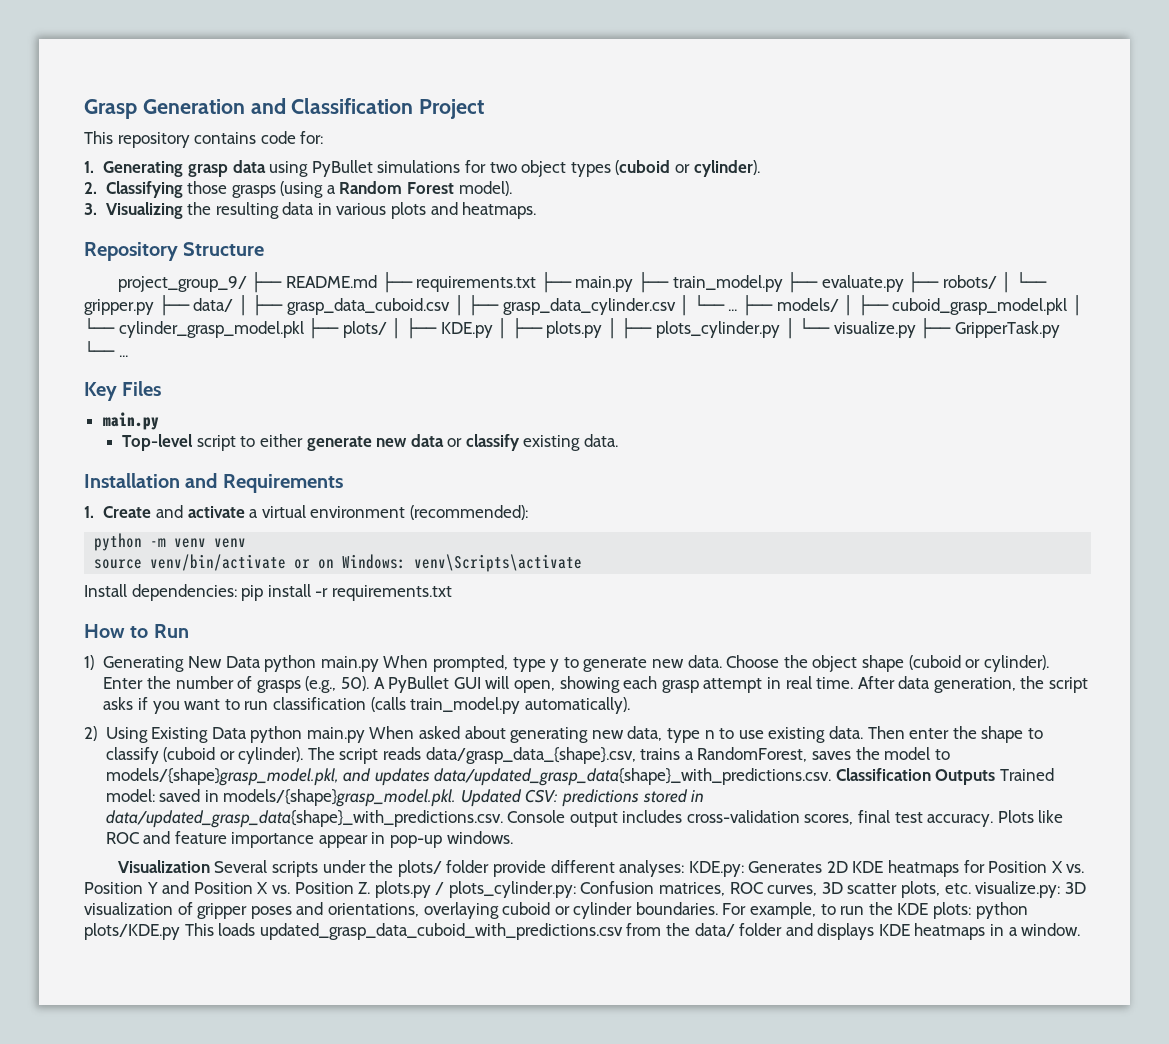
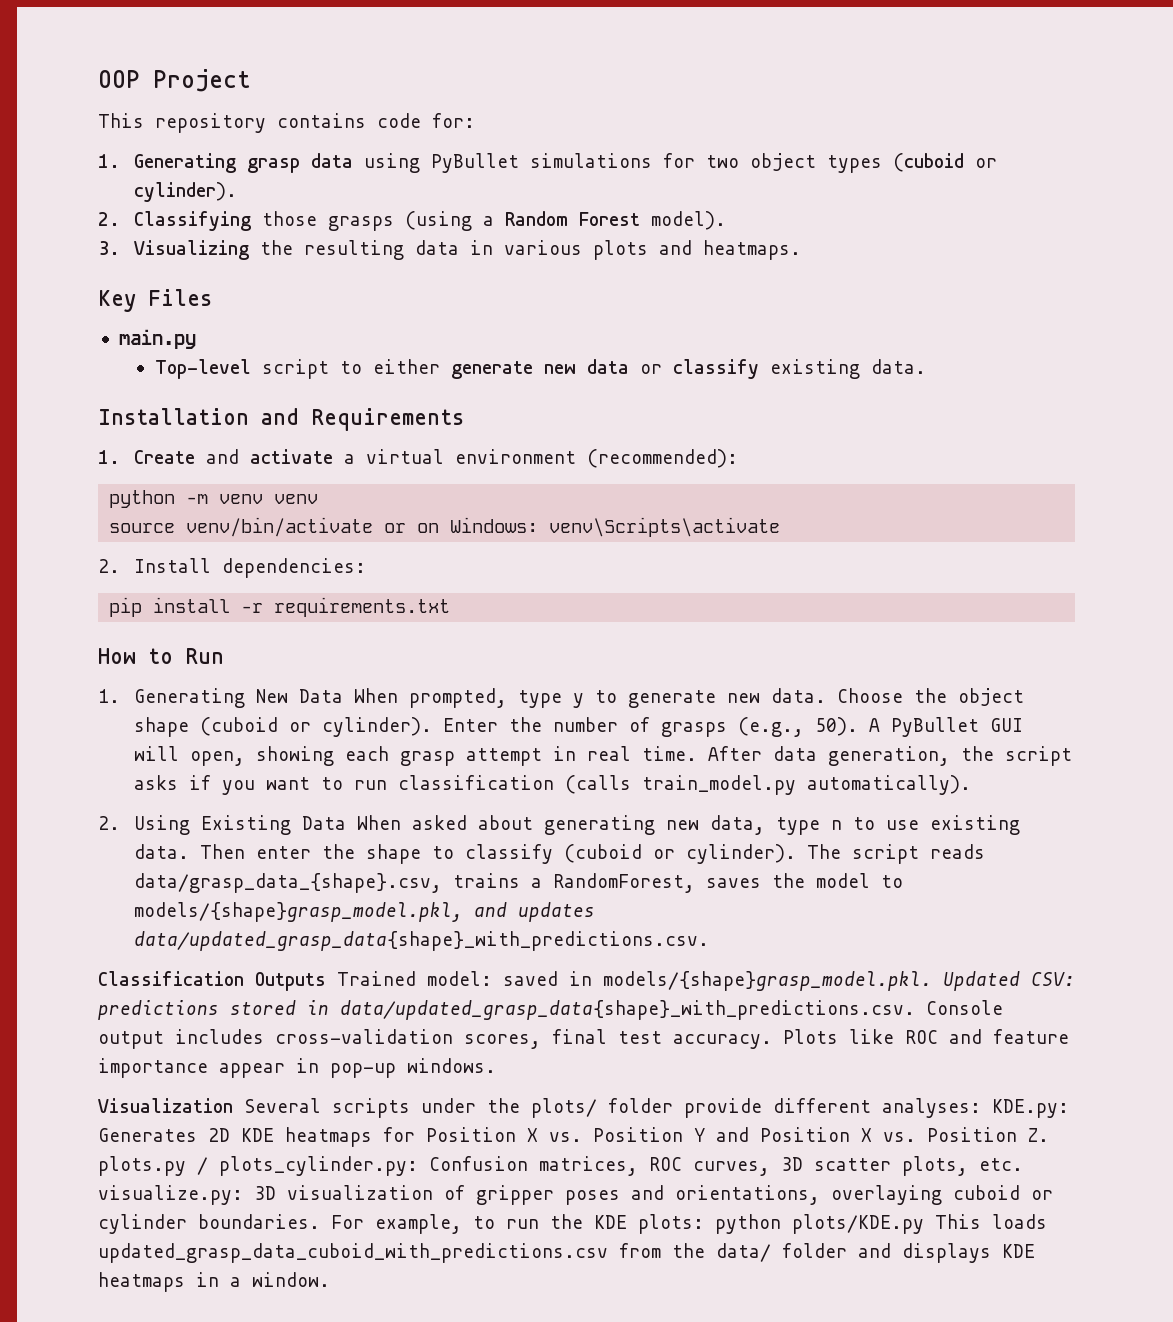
- Grasp Generation and Classification Project
+ OOP Project
- Repository Structure
- project_group_9/ ├── README.md ├── requirements.txt ├── main.py ├── train_model.py ├── evaluate.py ├── robots/ │ └── gripper.py ├── data/ │ ├── grasp_data_cuboid.csv │ ├── grasp_data_cylinder.csv │ └── ... ├── models/ │ ├── cuboid_grasp_model.pkl │ └── cylinder_grasp_model.pkl ├── plots/ │ ├── KDE.py │ ├── plots.py │ ├── plots_cylinder.py │ └── visualize.py ├── GripperTask.py └── ...
- Install dependencies: pip install -r requirements.txt
+ 2. Install dependencies:
+ pip install -r requirements.txt
- 1) Generating New Data python main.py When prompted, type y to generate new data.
+ 1. Generating New Data When prompted, type y to generate new data.
- 2) Using Existing Data python main.py When asked about generating new data, type n to use existing data.
+ 2. Using Existing Data When asked about generating new data, type n to use existing data.
- The script reads data/grasp_data_{shape}.csv, trains a RandomForest, saves the model to models/{shape}grasp_model.pkl, and updates data/updated_grasp_data{shape}_with_predictions.csv. Classification Outputs Trained model: saved in models/{shape}grasp_model.pkl. Updated CSV: predictions stored in data/updated_grasp_data{shape}_with_predictions.csv. Console output includes cross-validation scores, final test accuracy.
+ The script reads data/grasp_data_{shape}.csv, trains a RandomForest, saves the model to models/{shape}grasp_model.pkl, and updates data/updated_grasp_data{shape}_with_predictions.csv.
+ Classification Outputs Trained model: saved in models/{shape}grasp_model.pkl. Updated CSV: predictions stored in data/updated_grasp_data{shape}_with_predictions.csv. Console output includes cross-validation scores, final test accuracy.

